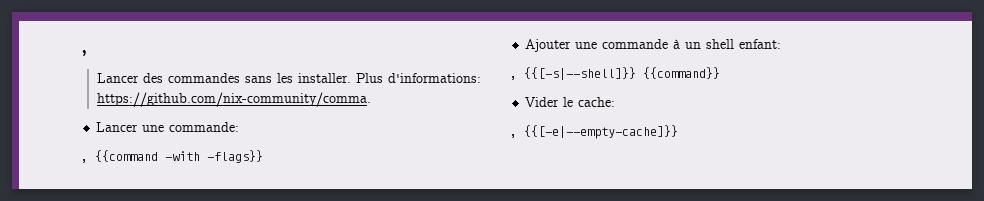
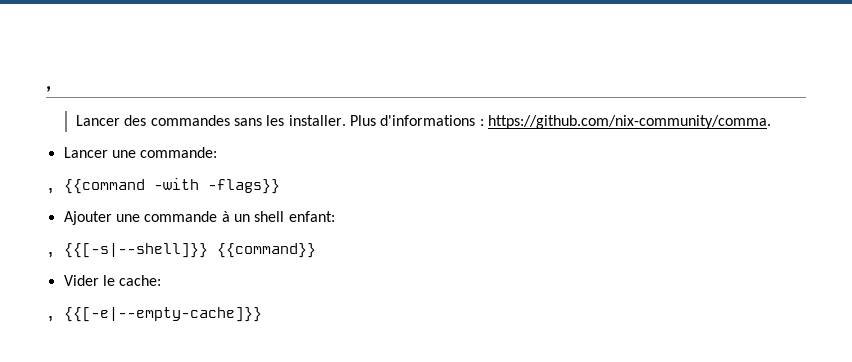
- Plus d'informations: https://github.com/nix-community/comma.
+ Plus d'informations : https://github.com/nix-community/comma.

